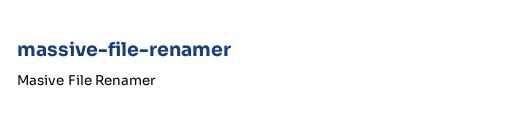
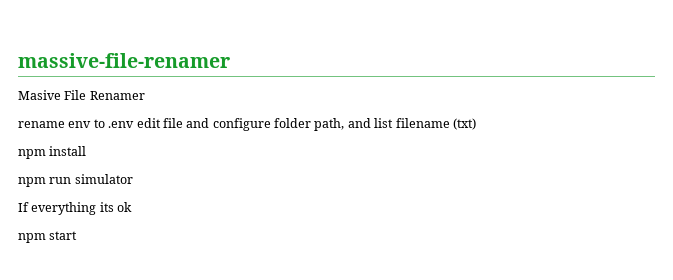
+ rename env to .env edit file and configure folder path, and list filename (txt)
+ npm install
+ npm run simulator
+ If everything its ok
+ npm start

